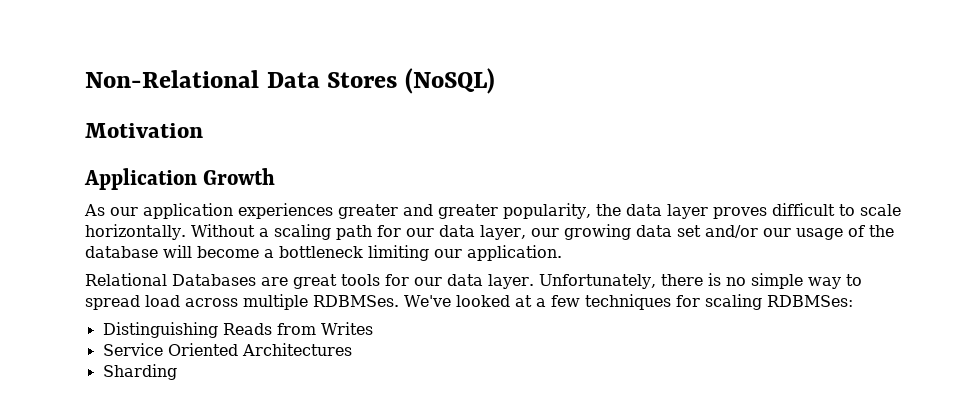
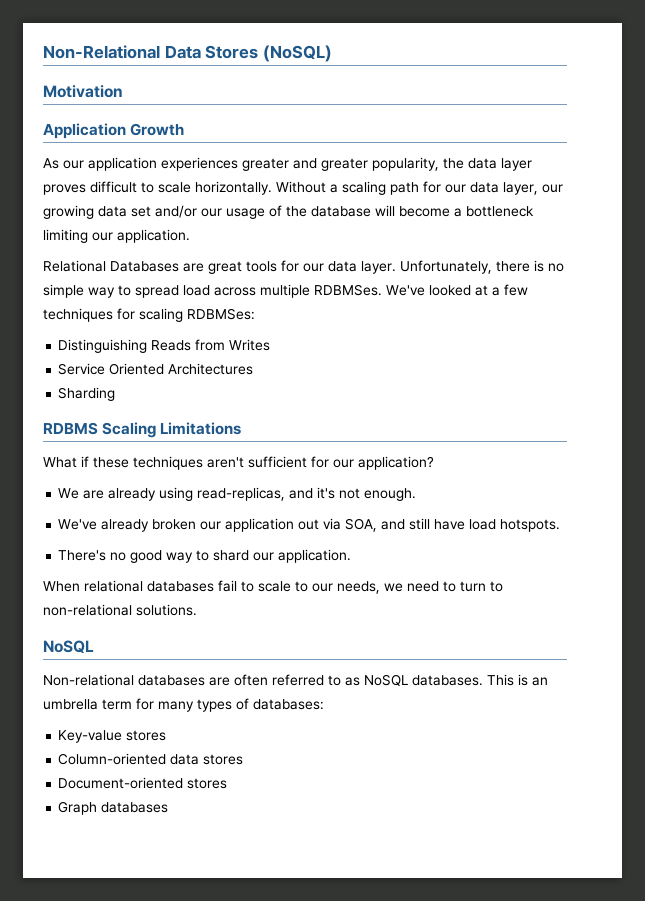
+ RDBMS Scaling Limitations
+ What if these techniques aren't sufficient for our application?
+ We are already using read-replicas, and it's not enough.
+ We've already broken our application out via SOA, and still have load hotspots.
+ There's no good way to shard our application.
+ When relational databases fail to scale to our needs, we need to turn to non-relational solutions.
+ NoSQL
+ Non-relational databases are often referred to as NoSQL databases. This is an umbrella term for many types of databases:
+ Key-value stores
+ Column-oriented data stores
+ Document-oriented stores
+ Graph databases

